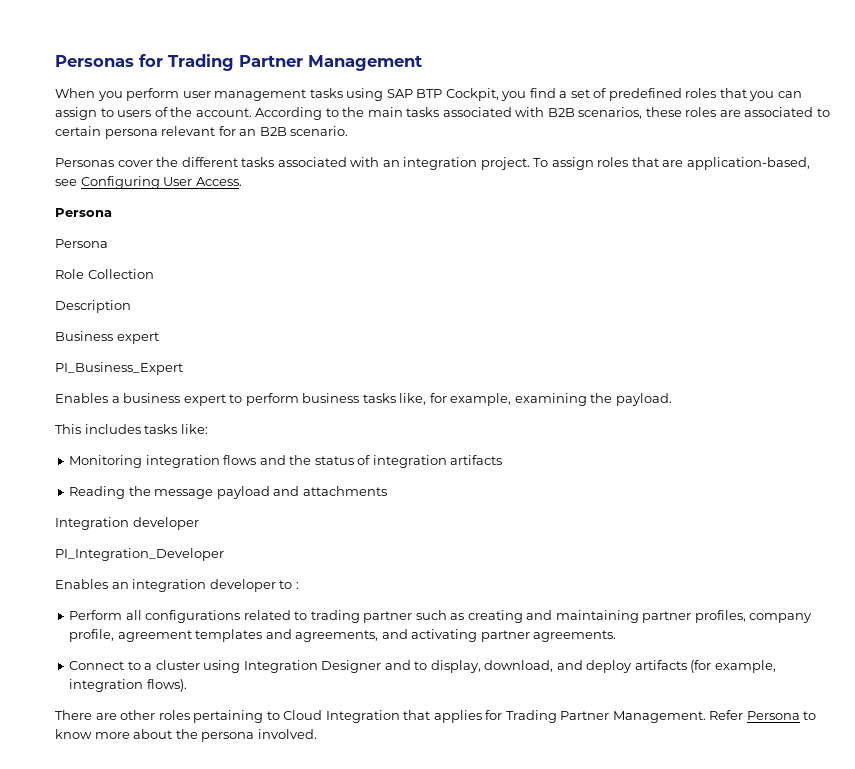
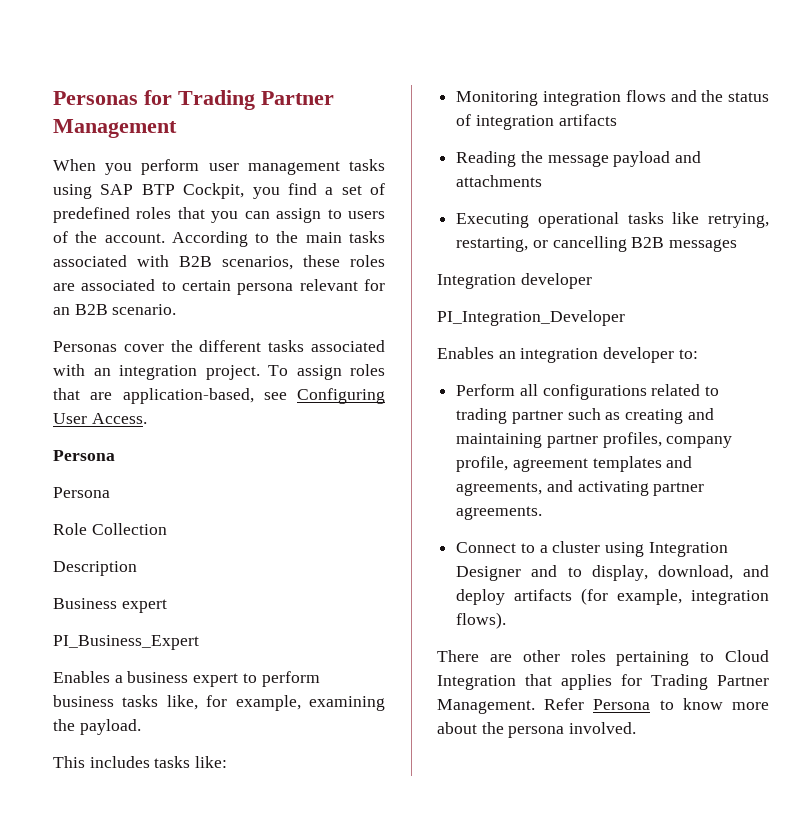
+ Executing operational tasks like retrying, restarting, or cancelling B2B messages
- Enables an integration developer to :
+ Enables an integration developer to:

